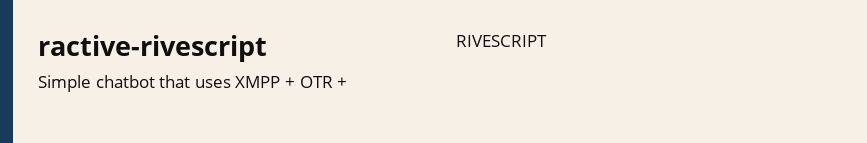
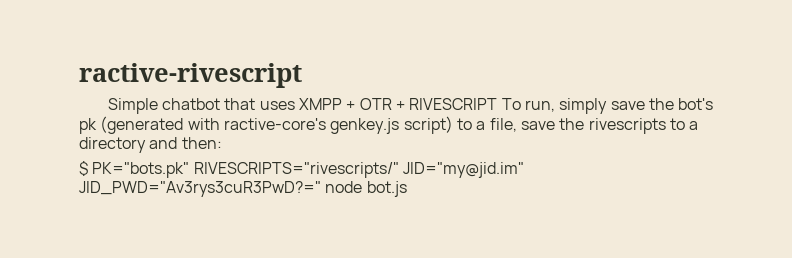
- Simple chatbot that uses XMPP + OTR + RIVESCRIPT
+ Simple chatbot that uses XMPP + OTR + RIVESCRIPT To run, simply save the bot's pk (generated with ractive-core's genkey.js script) to a file, save the rivescripts to a directory and then:
+ $ PK="bots.pk" RIVESCRIPTS="rivescripts/" JID="my@jid.im" JID_PWD="Av3rys3cuR3PwD?=" node bot.js

